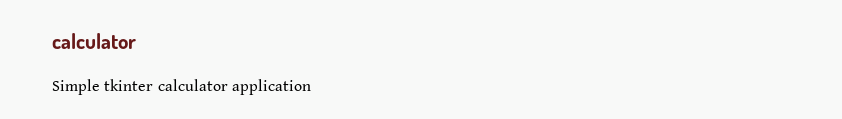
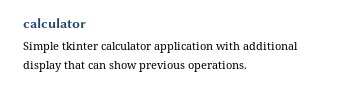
- Simple tkinter calculator application
+ Simple tkinter calculator application with additional display that can show previous operations.

